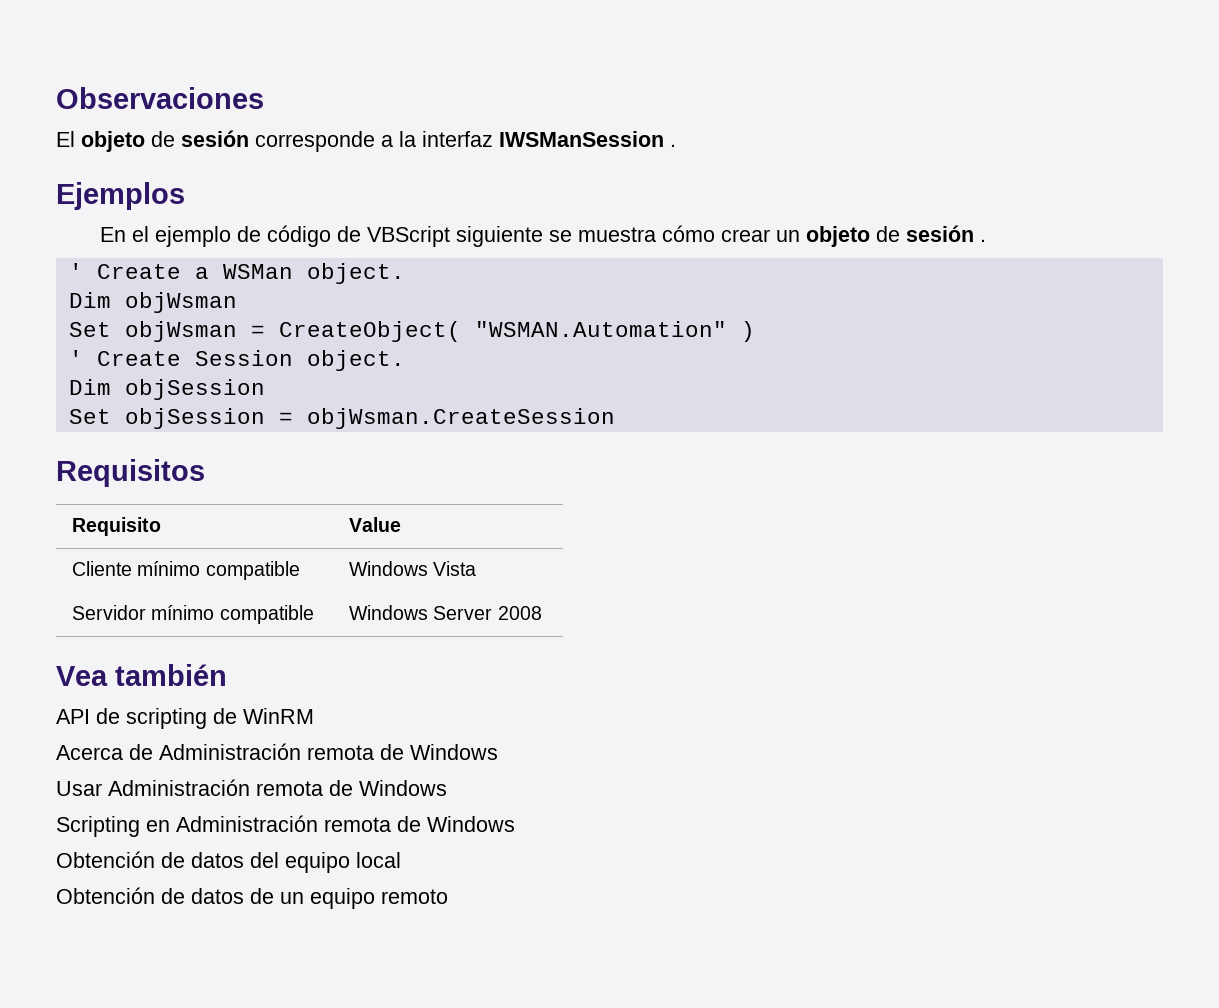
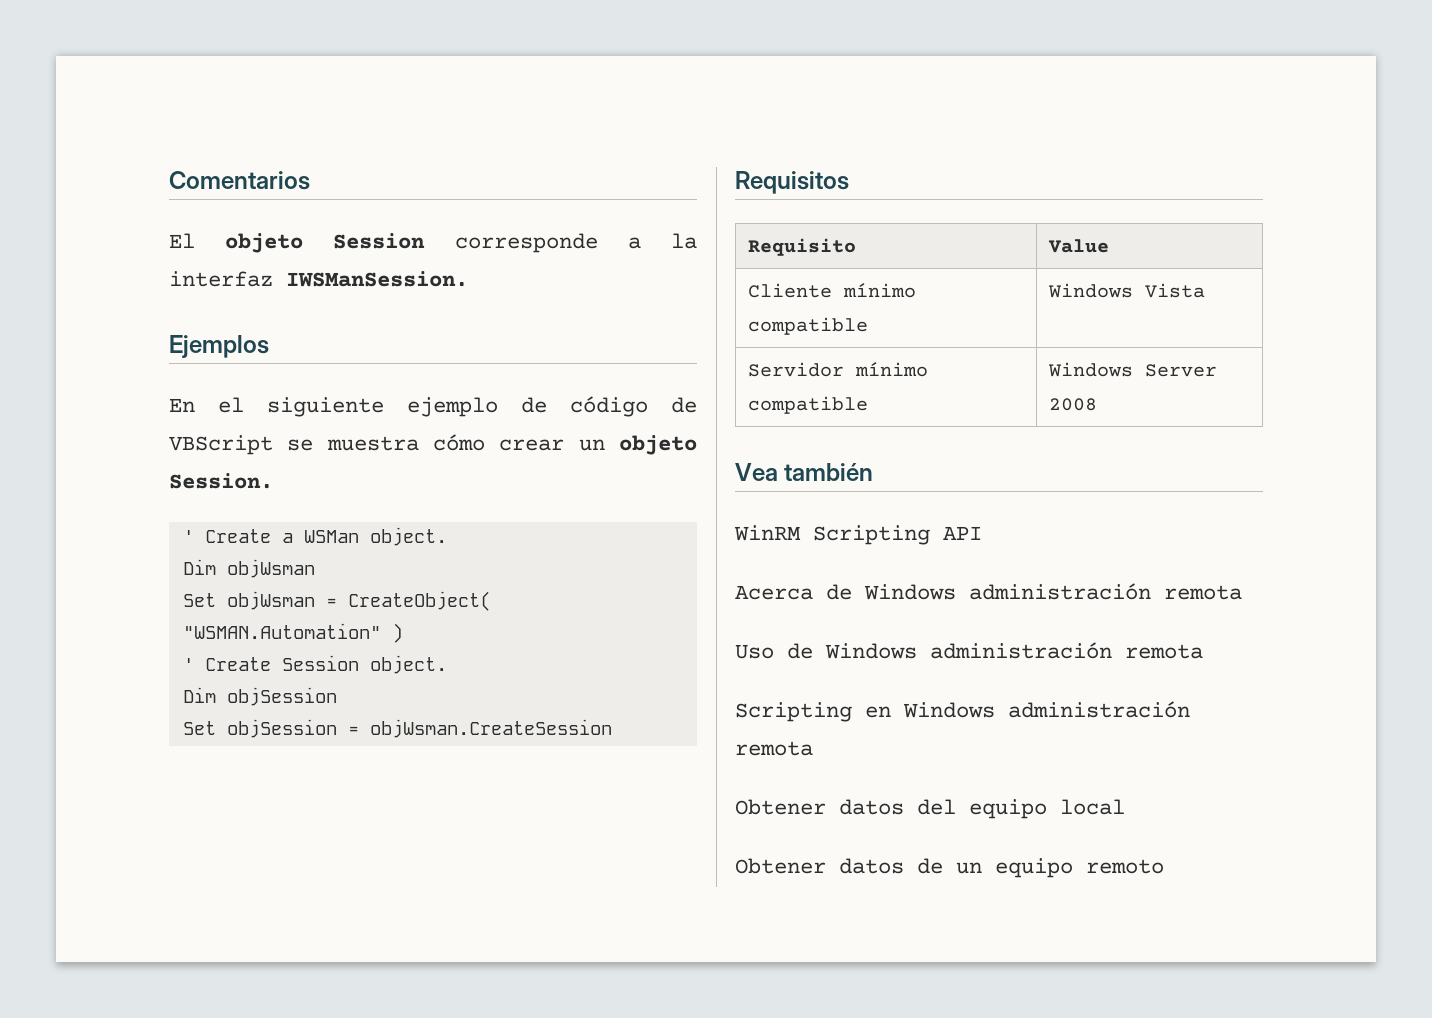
- Observaciones
+ Comentarios
- El objeto de sesión corresponde a la interfaz IWSManSession .
+ El objeto Session corresponde a la interfaz IWSManSession.
- En el ejemplo de código de VBScript siguiente se muestra cómo crear un objeto de sesión .
+ En el siguiente ejemplo de código de VBScript se muestra cómo crear un objeto Session.
- API de scripting de WinRM
+ WinRM Scripting API
- Acerca de Administración remota de Windows
- Usar Administración remota de Windows
+ Acerca de Windows administración remota
+ Uso de Windows administración remota
- Scripting en Administración remota de Windows
- Obtención de datos del equipo local
+ Scripting en Windows administración remota
+ Obtener datos del equipo local
- Obtención de datos de un equipo remoto
+ Obtener datos de un equipo remoto

